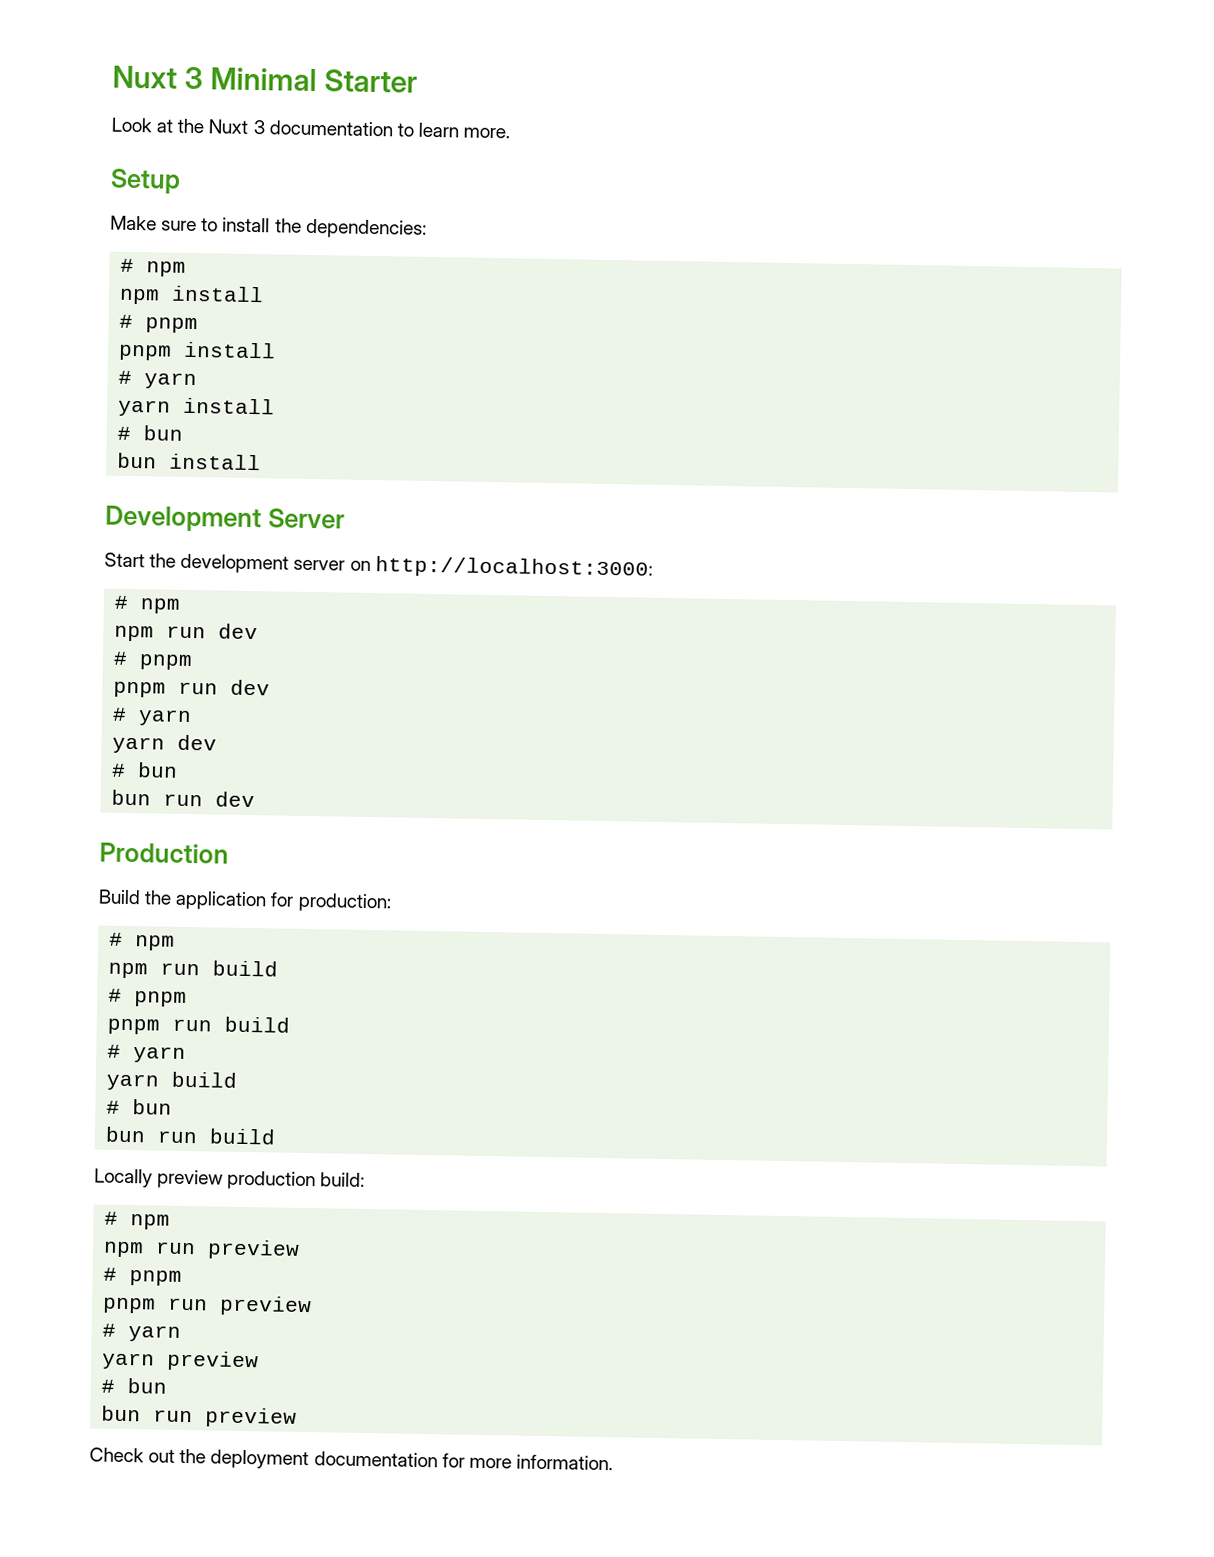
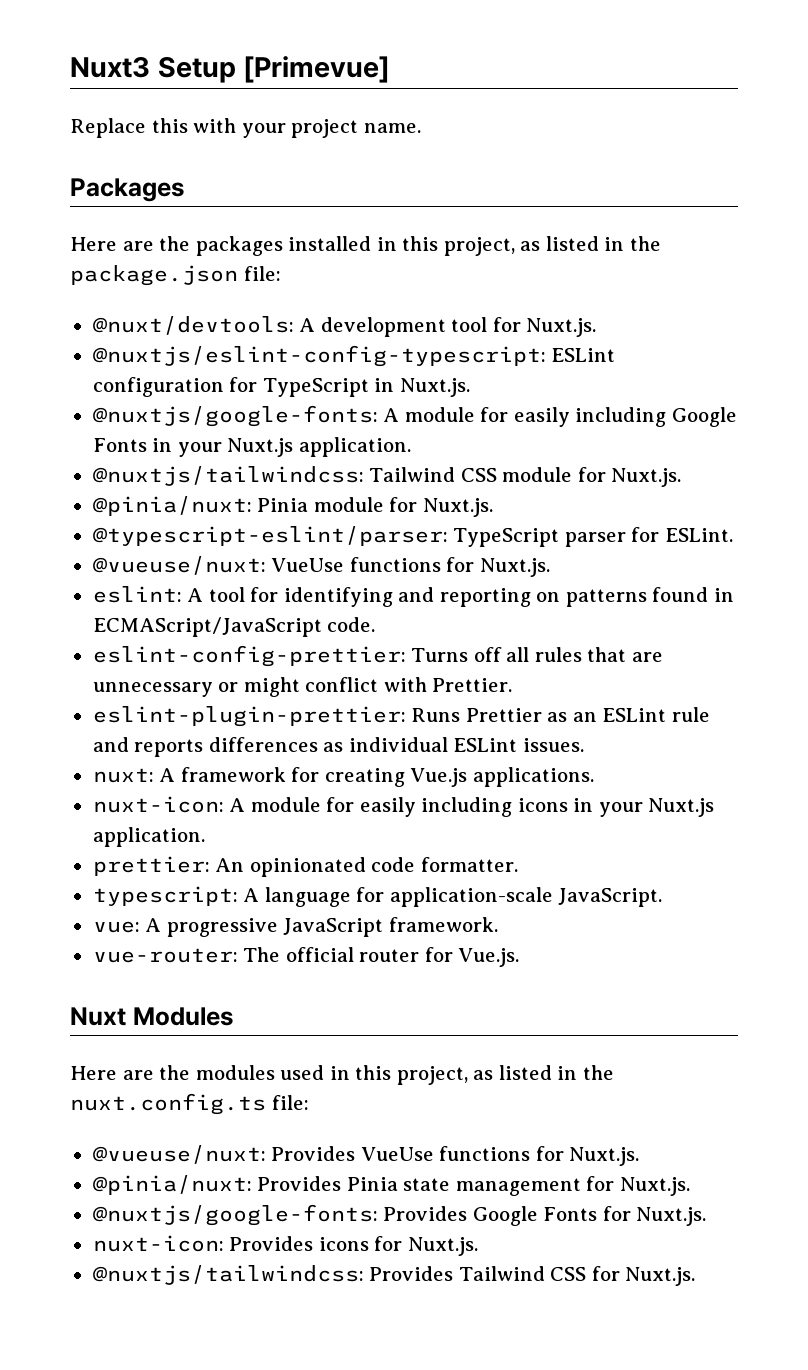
- Nuxt 3 Minimal Starter
- Look at the Nuxt 3 documentation to learn more.
- Setup
- Make sure to install the dependencies:
- # npm
- npm install
- # pnpm
- pnpm install
- # yarn
- yarn install
- # bun
- bun install
- Development Server
- Start the development server on http://localhost:3000:
- # npm
- npm run dev
- # pnpm
- pnpm run dev
- # yarn
- yarn dev
- # bun
- bun run dev
- Production
- Build the application for production:
- # npm
- npm run build
- # pnpm
- pnpm run build
- # yarn
- yarn build
- # bun
- bun run build
- Locally preview production build:
- # npm
- npm run preview
- # pnpm
- pnpm run preview
- # yarn
- yarn preview
- # bun
- bun run preview
- Check out the deployment documentation for more information.
+ Nuxt3 Setup [Primevue]
+ Replace this with your project name.
+ Packages
+ Here are the packages installed in this project, as listed in the package.json file:
+ @nuxt/devtools: A development tool for Nuxt.js.
+ @nuxtjs/eslint-config-typescript: ESLint configuration for TypeScript in Nuxt.js.
+ @nuxtjs/google-fonts: A module for easily including Google Fonts in your Nuxt.js application.
+ @nuxtjs/tailwindcss: Tailwind CSS module for Nuxt.js.
+ @pinia/nuxt: Pinia module for Nuxt.js.
+ @typescript-eslint/parser: TypeScript parser for ESLint.
+ @vueuse/nuxt: VueUse functions for Nuxt.js.
+ eslint: A tool for identifying and reporting on patterns found in ECMAScript/JavaScript code.
+ eslint-config-prettier: Turns off all rules that are unnecessary or might conflict with Prettier.
+ eslint-plugin-prettier: Runs Prettier as an ESLint rule and reports differences as individual ESLint issues.
+ nuxt: A framework for creating Vue.js applications.
+ nuxt-icon: A module for easily including icons in your Nuxt.js application.
+ prettier: An opinionated code formatter.
+ typescript: A language for application-scale JavaScript.
+ vue: A progressive JavaScript framework.
+ vue-router: The official router for Vue.js.
+ Nuxt Modules
+ Here are the modules used in this project, as listed in the nuxt.config.ts file:
+ @vueuse/nuxt: Provides VueUse functions for Nuxt.js.
+ @pinia/nuxt: Provides Pinia state management for Nuxt.js.
+ @nuxtjs/google-fonts: Provides Google Fonts for Nuxt.js.
+ nuxt-icon: Provides icons for Nuxt.js.
+ @nuxtjs/tailwindcss: Provides Tailwind CSS for Nuxt.js.

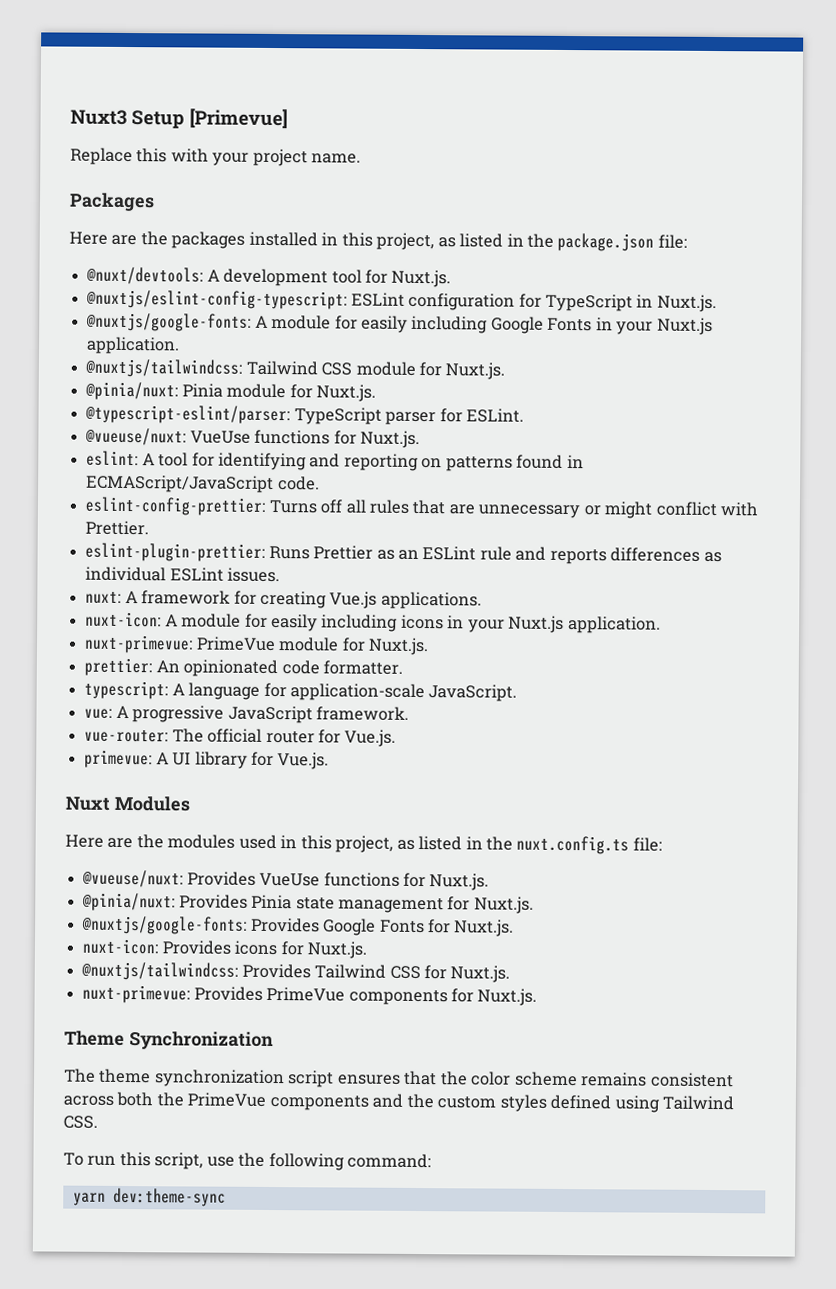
+ nuxt-primevue: PrimeVue module for Nuxt.js.
+ primevue: A UI library for Vue.js.
+ nuxt-primevue: Provides PrimeVue components for Nuxt.js.
+ Theme Synchronization
+ The theme synchronization script ensures that the color scheme remains consistent across both the PrimeVue components and the custom styles defined using Tailwind CSS.
+ To run this script, use the following command:
+ yarn dev:theme-sync

